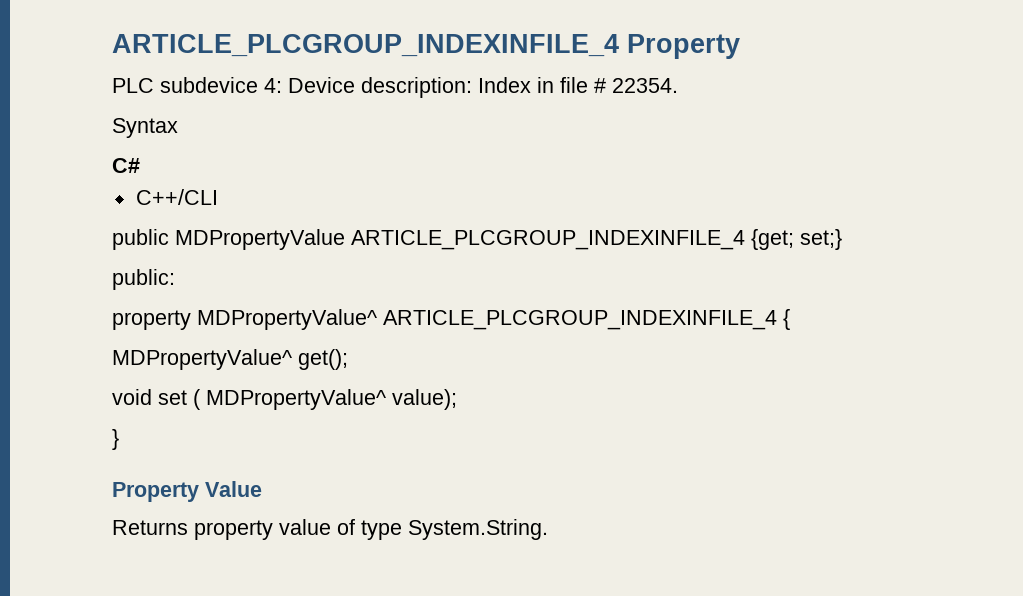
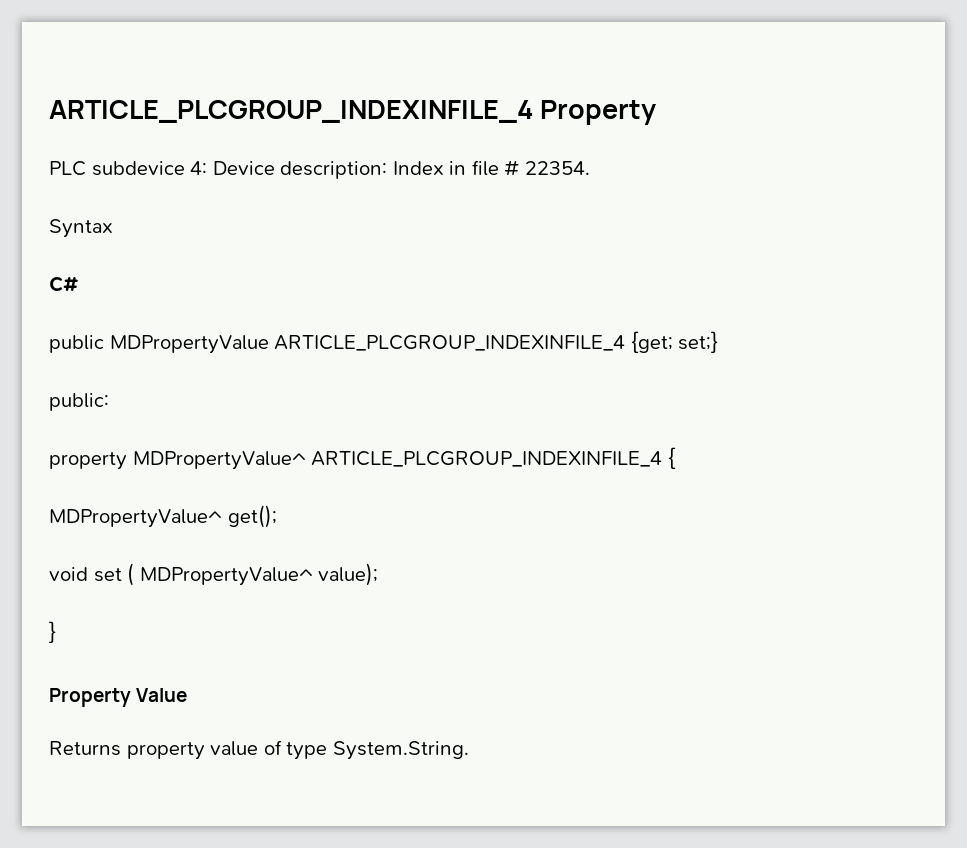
- C++/CLI

